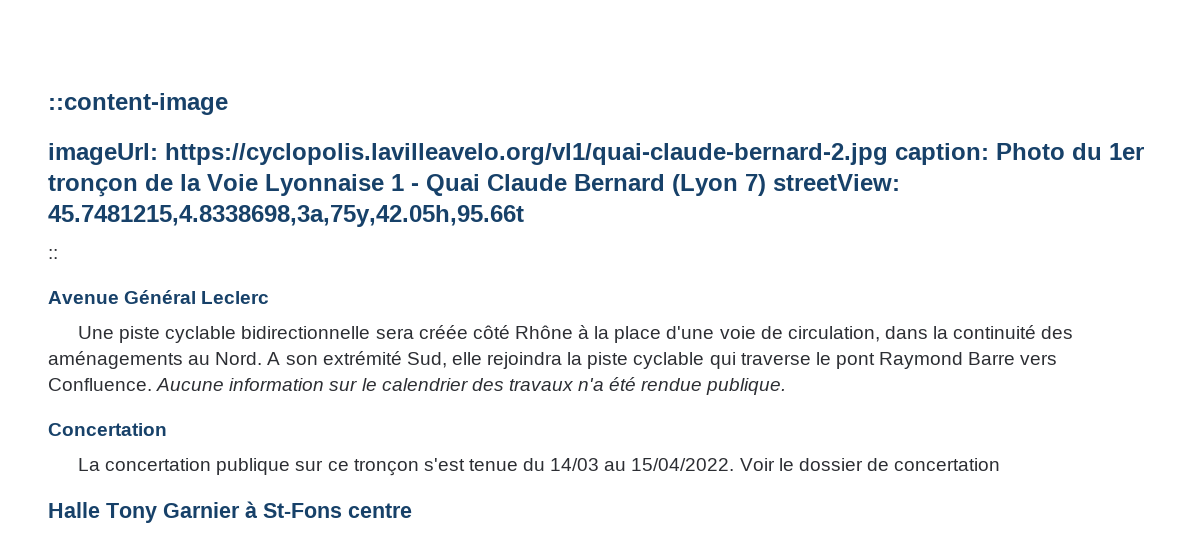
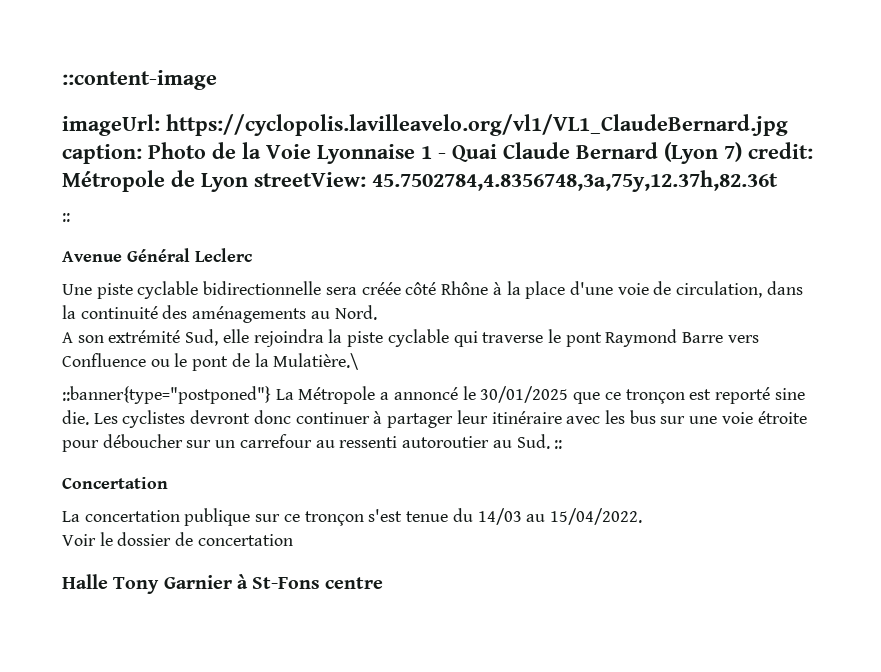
- imageUrl: https://cyclopolis.lavilleavelo.org/vl1/quai-claude-bernard-2.jpg caption: Photo du 1er tronçon de la Voie Lyonnaise 1 - Quai Claude Bernard (Lyon 7) streetView: 45.7481215,4.8338698,3a,75y,42.05h,95.66t
+ imageUrl: https://cyclopolis.lavilleavelo.org/vl1/VL1_ClaudeBernard.jpg caption: Photo de la Voie Lyonnaise 1 - Quai Claude Bernard (Lyon 7) credit: Métropole de Lyon streetView: 45.7502784,4.8356748,3a,75y,12.37h,82.36t
- Une piste cyclable bidirectionnelle sera créée côté Rhône à la place d'une voie de circulation, dans la continuité des aménagements au Nord. A son extrémité Sud, elle rejoindra la piste cyclable qui traverse le pont Raymond Barre vers Confluence. Aucune information sur le calendrier des travaux n'a été rendue publique.
+ Une piste cyclable bidirectionnelle sera créée côté Rhône à la place d'une voie de circulation, dans la continuité des aménagements au Nord.
+ A son extrémité Sud, elle rejoindra la piste cyclable qui traverse le pont Raymond Barre vers Confluence ou le pont de la Mulatière.\
+ ::banner{type="postponed"} La Métropole a annoncé le 30/01/2025 que ce tronçon est reporté sine die. Les cyclistes devront donc continuer à partager leur itinéraire avec les bus sur une voie étroite pour déboucher sur un carrefour au ressenti autoroutier au Sud. ::
- La concertation publique sur ce tronçon s'est tenue du 14/03 au 15/04/2022. Voir le dossier de concertation
+ La concertation publique sur ce tronçon s'est tenue du 14/03 au 15/04/2022.
+ Voir le dossier de concertation

